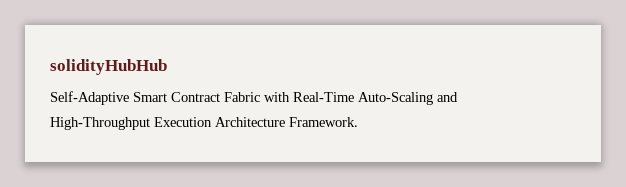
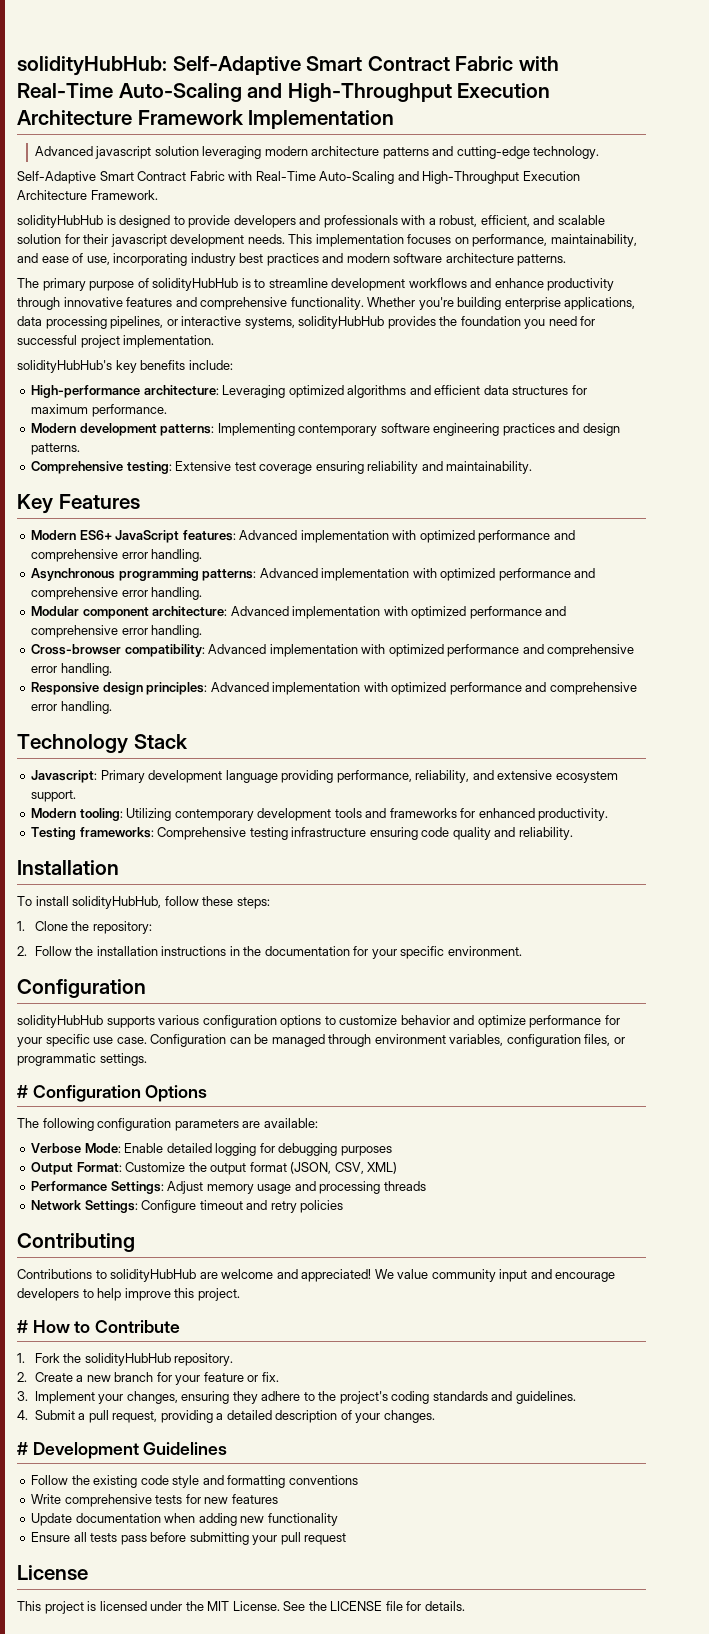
- solidityHubHub
+ solidityHubHub: Self-Adaptive Smart Contract Fabric with Real-Time Auto-Scaling and High-Throughput Execution Architecture Framework Implementation
+ Advanced javascript solution leveraging modern architecture patterns and cutting-edge technology.
+ solidityHubHub is designed to provide developers and professionals with a robust, efficient, and scalable solution for their javascript development needs. This implementation focuses on performance, maintainability, and ease of use, incorporating industry best practices and modern software architecture patterns.
+ The primary purpose of solidityHubHub is to streamline development workflows and enhance productivity through innovative features and comprehensive functionality. Whether you're building enterprise applications, data processing pipelines, or interactive systems, solidityHubHub provides the foundation you need for successful project implementation.
+ solidityHubHub's key benefits include:
+ High-performance architecture: Leveraging optimized algorithms and efficient data structures for maximum performance.
+ Modern development patterns: Implementing contemporary software engineering practices and design patterns.
+ Comprehensive testing: Extensive test coverage ensuring reliability and maintainability.
+ Key Features
+ Modern ES6+ JavaScript features: Advanced implementation with optimized performance and comprehensive error handling.
+ Asynchronous programming patterns: Advanced implementation with optimized performance and comprehensive error handling.
+ Modular component architecture: Advanced implementation with optimized performance and comprehensive error handling.
+ Cross-browser compatibility: Advanced implementation with optimized performance and comprehensive error handling.
+ Responsive design principles: Advanced implementation with optimized performance and comprehensive error handling.
+ Technology Stack
+ Javascript: Primary development language providing performance, reliability, and extensive ecosystem support.
+ Modern tooling: Utilizing contemporary development tools and frameworks for enhanced productivity.
+ Testing frameworks: Comprehensive testing infrastructure ensuring code quality and reliability.
+ Installation
+ To install solidityHubHub, follow these steps:
+ 1. Clone the repository:
+ 2. Follow the installation instructions in the documentation for your specific environment.
+ Configuration
+ solidityHubHub supports various configuration options to customize behavior and optimize performance for your specific use case. Configuration can be managed through environment variables, configuration files, or programmatic settings.
+ # Configuration Options
+ The following configuration parameters are available:
+ Verbose Mode: Enable detailed logging for debugging purposes
+ Output Format: Customize the output format (JSON, CSV, XML)
+ Performance Settings: Adjust memory usage and processing threads
+ Network Settings: Configure timeout and retry policies
+ Contributing
+ Contributions to solidityHubHub are welcome and appreciated! We value community input and encourage developers to help improve this project.
+ # How to Contribute
+ 1. Fork the solidityHubHub repository.
+ 2. Create a new branch for your feature or fix.
+ 3. Implement your changes, ensuring they adhere to the project's coding standards and guidelines.
+ 4. Submit a pull request, providing a detailed description of your changes.
+ # Development Guidelines
+ Follow the existing code style and formatting conventions
+ Write comprehensive tests for new features
+ Update documentation when adding new functionality
+ Ensure all tests pass before submitting your pull request
+ License
+ This project is licensed under the MIT License. See the LICENSE file for details.

